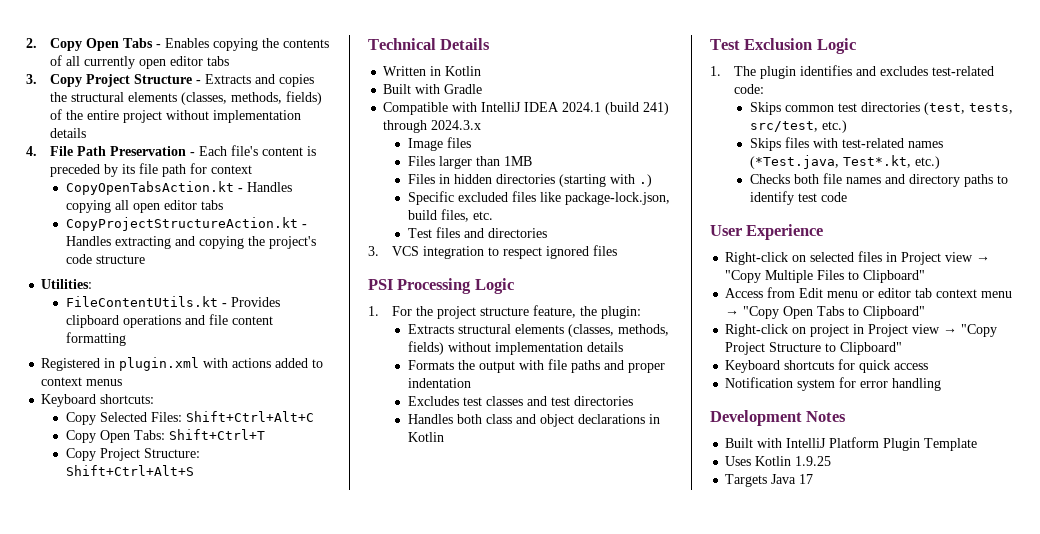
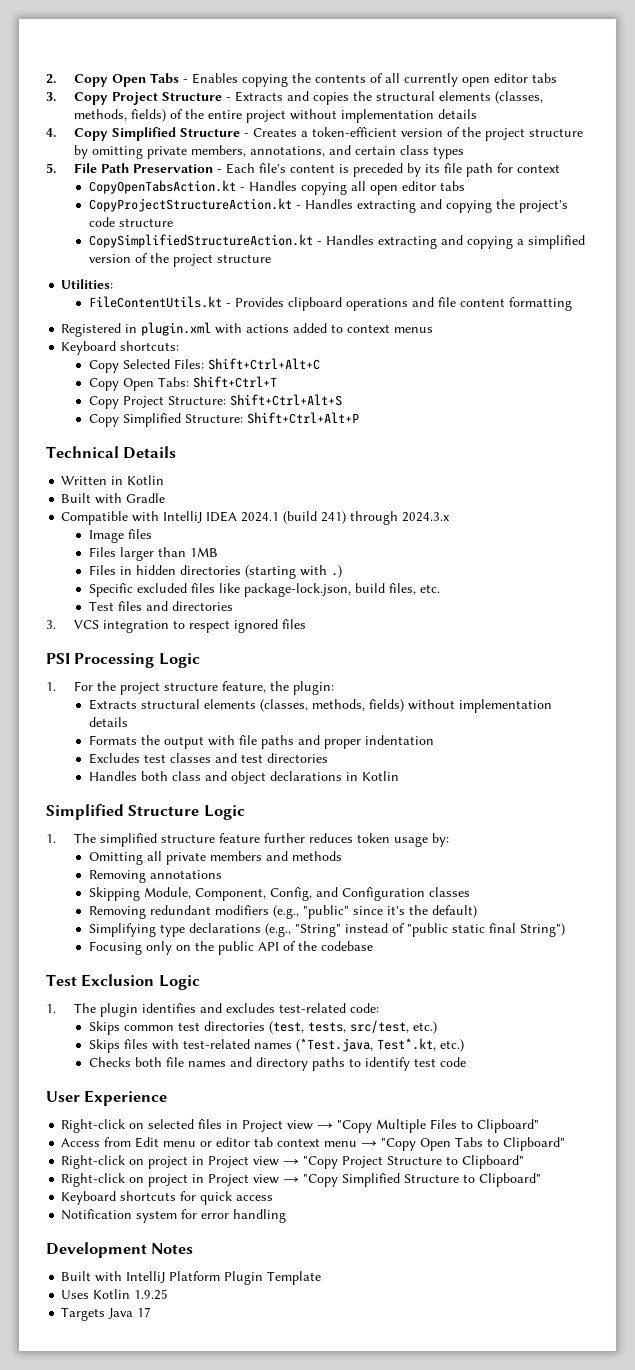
- 4. File Path Preservation - Each file's content is preceded by its file path for context
+ 4. Copy Simplified Structure - Creates a token-efficient version of the project structure by omitting private members, annotations, and certain class types
+ 5. File Path Preservation - Each file's content is preceded by its file path for context
+ CopySimplifiedStructureAction.kt - Handles extracting and copying a simplified version of the project structure
+ Copy Simplified Structure: Shift+Ctrl+Alt+P
+ Simplified Structure Logic
+ 1. The simplified structure feature further reduces token usage by:
+ Omitting all private members and methods
+ Removing annotations
+ Skipping Module, Component, Config, and Configuration classes
+ Removing redundant modifiers (e.g., "public" since it's the default)
+ Simplifying type declarations (e.g., "String" instead of "public static final String")
+ Focusing only on the public API of the codebase
+ Right-click on project in Project view → "Copy Simplified Structure to Clipboard"

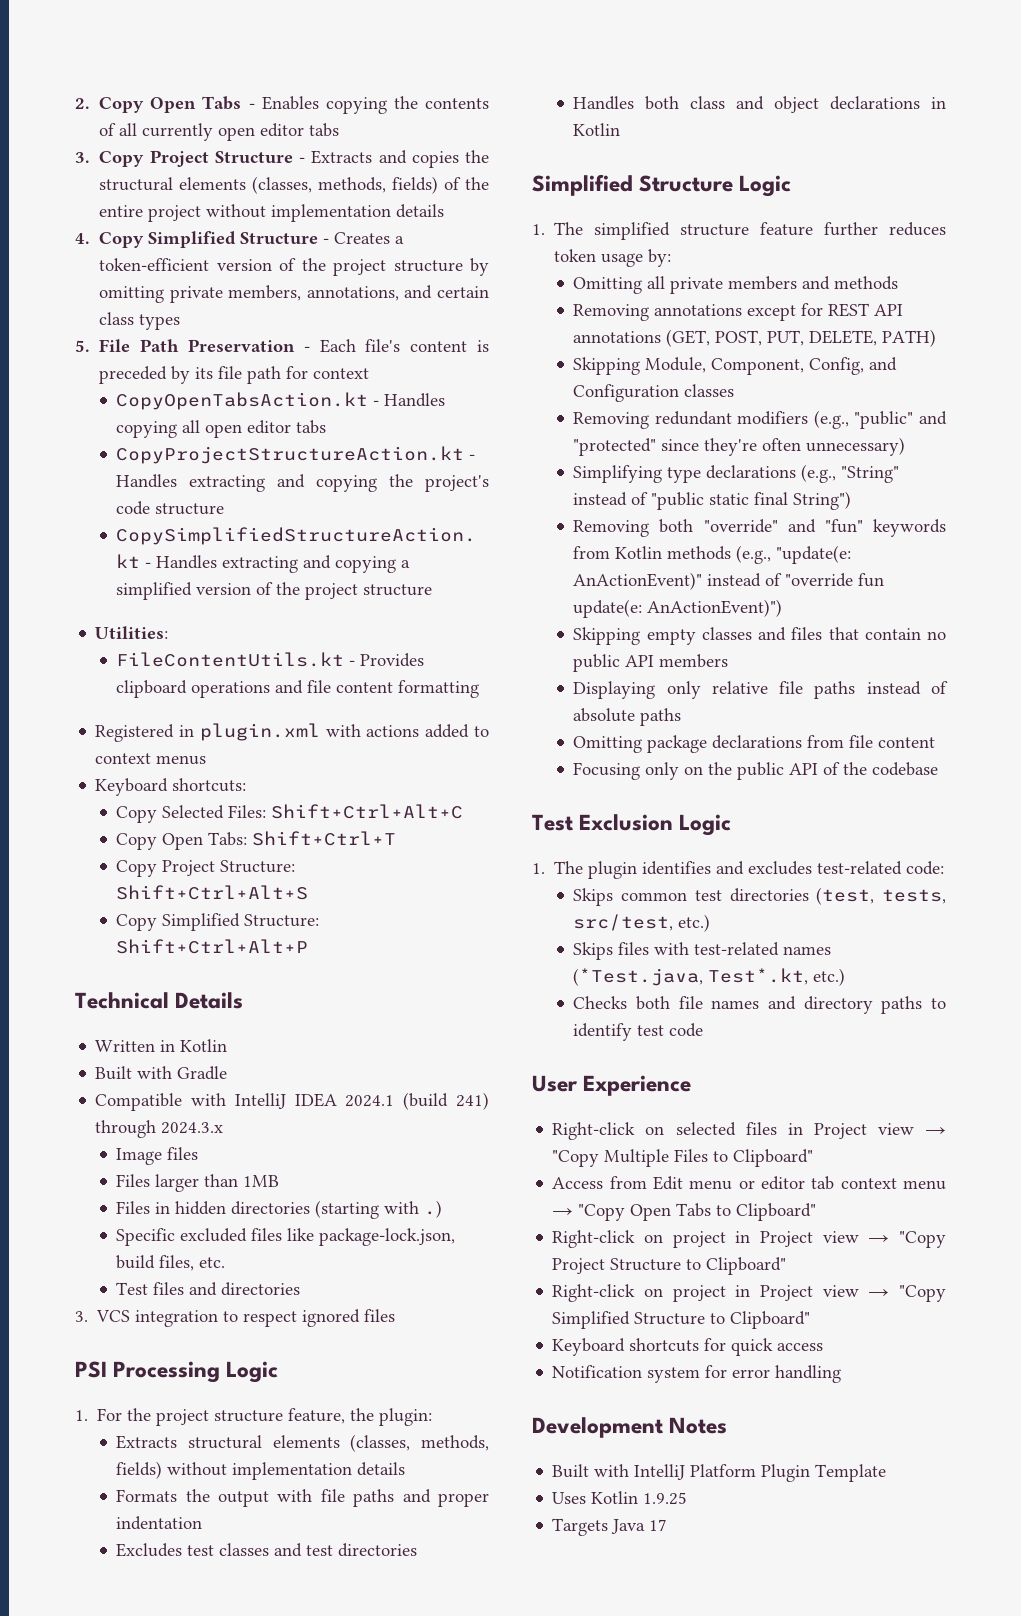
- Removing annotations
+ Removing annotations except for REST API annotations (GET, POST, PUT, DELETE, PATH)
- Removing redundant modifiers (e.g., "public" since it's the default)
+ Removing redundant modifiers (e.g., "public" and "protected" since they're often unnecessary)
+ Removing both "override" and "fun" keywords from Kotlin methods (e.g., "update(e: AnActionEvent)" instead of "override fun update(e: AnActionEvent)")
+ Skipping empty classes and files that contain no public API members
+ Displaying only relative file paths instead of absolute paths
+ Omitting package declarations from file content

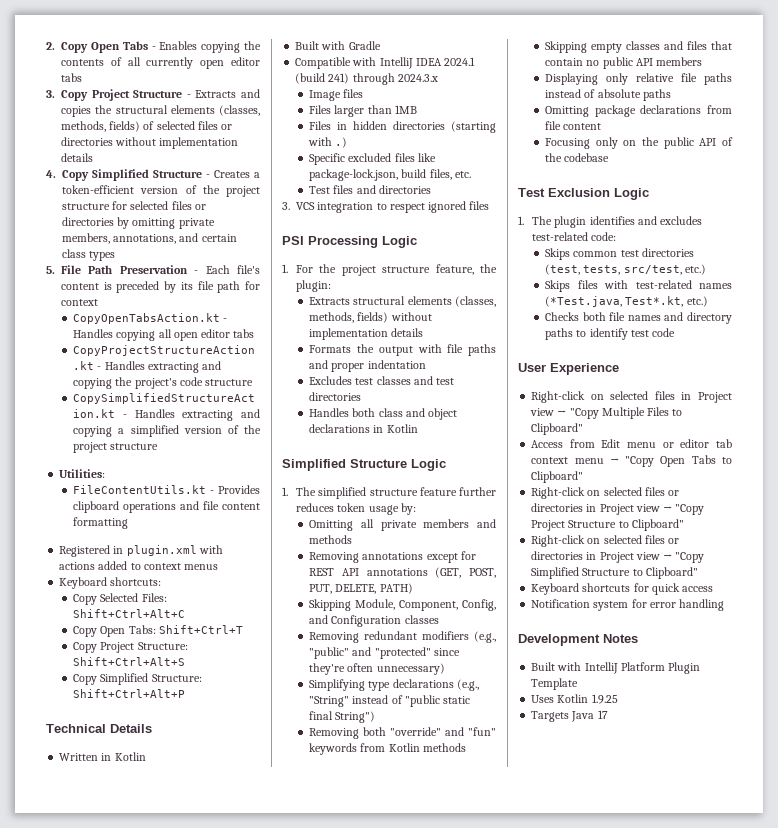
- 3. Copy Project Structure - Extracts and copies the structural elements (classes, methods, fields) of the entire project without implementation details
+ 3. Copy Project Structure - Extracts and copies the structural elements (classes, methods, fields) of selected files or directories without implementation details
- 4. Copy Simplified Structure - Creates a token-efficient version of the project structure by omitting private members, annotations, and certain class types
+ 4. Copy Simplified Structure - Creates a token-efficient version of the project structure for selected files or directories by omitting private members, annotations, and certain class types
- Removing both "override" and "fun" keywords from Kotlin methods (e.g., "update(e: AnActionEvent)" instead of "override fun update(e: AnActionEvent)")
+ Removing both "override" and "fun" keywords from Kotlin methods
- Right-click on project in Project view → "Copy Project Structure to Clipboard"
+ Right-click on selected files or directories in Project view → "Copy Project Structure to Clipboard"
- Right-click on project in Project view → "Copy Simplified Structure to Clipboard"
+ Right-click on selected files or directories in Project view → "Copy Simplified Structure to Clipboard"

